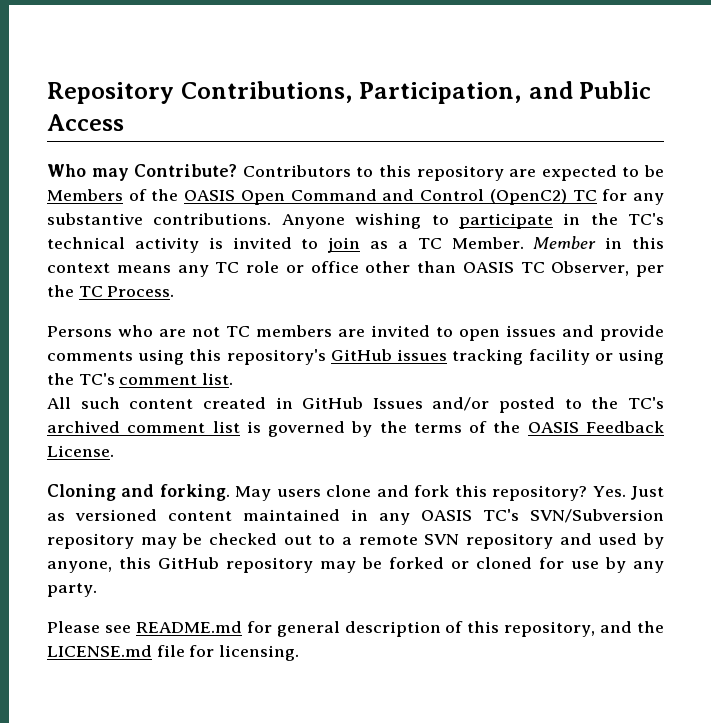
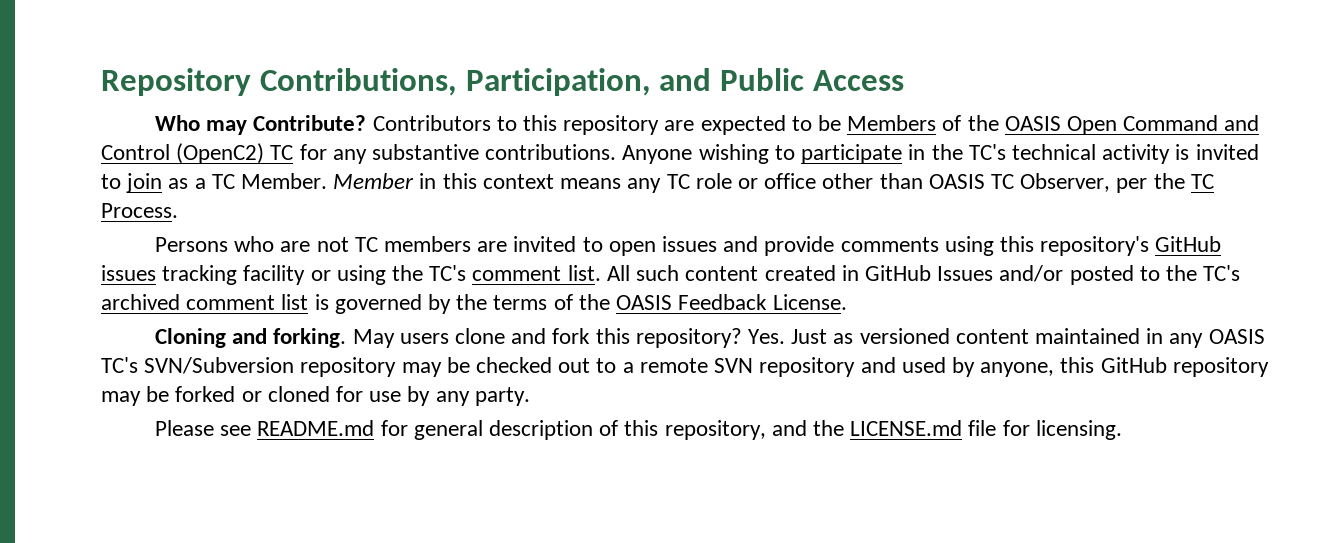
- Persons who are not TC members are invited to open issues and provide comments using this repository's GitHub issues tracking facility or using the TC's comment list.
- All such content created in GitHub Issues and/or posted to the TC's archived comment list is governed by the terms of the OASIS Feedback License.
+ Persons who are not TC members are invited to open issues and provide comments using this repository's GitHub issues tracking facility or using the TC's comment list. All such content created in GitHub Issues and/or posted to the TC's archived comment list is governed by the terms of the OASIS Feedback License.

